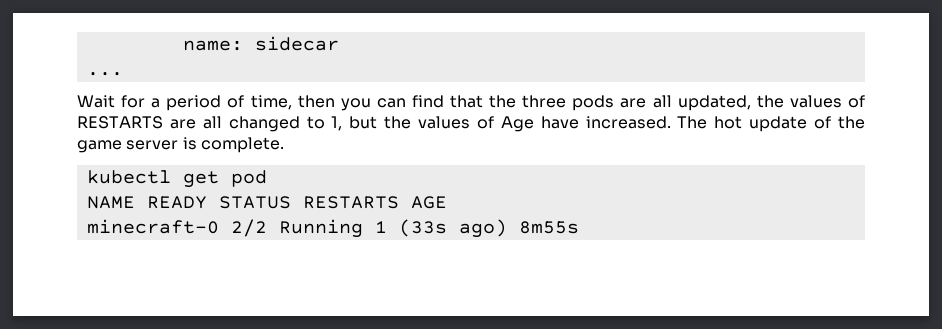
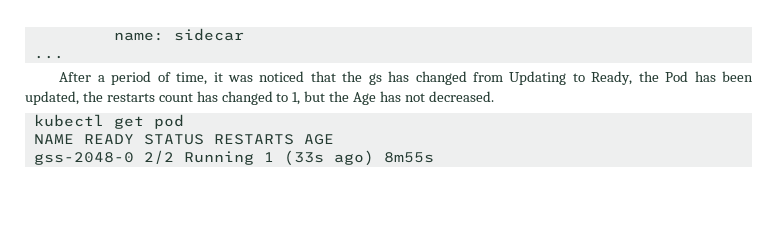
- Wait for a period of time, then you can find that the three pods are all updated, the values of RESTARTS are all changed to 1, but the values of Age have increased. The hot update of the game server is complete.
+ After a period of time, it was noticed that the gs has changed from Updating to Ready, the Pod has been updated, the restarts count has changed to 1, but the Age has not decreased.
- minecraft-0 2/2 Running 1 (33s ago) 8m55s
+ gss-2048-0 2/2 Running 1 (33s ago) 8m55s

